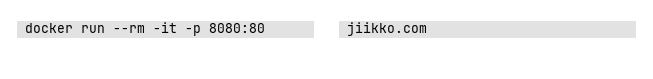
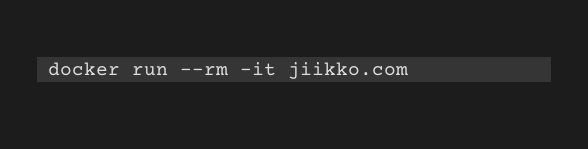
- docker run --rm -it -p 8080:80 jiikko.com
+ docker run --rm -it jiikko.com

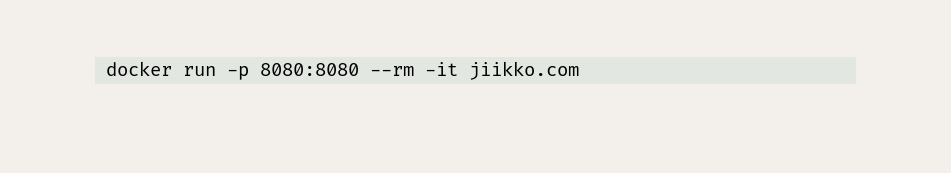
- docker run --rm -it jiikko.com
+ docker run -p 8080:8080 --rm -it jiikko.com

